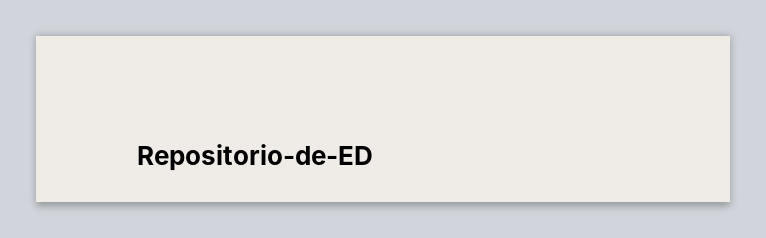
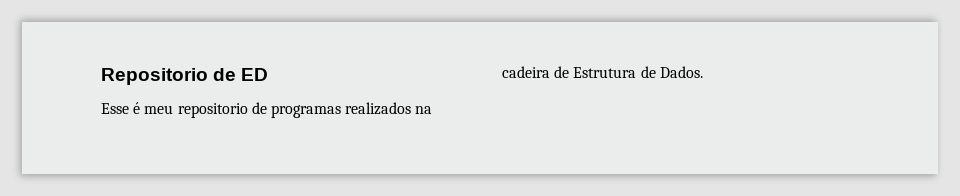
- Repositorio-de-ED
+ Repositorio de ED
+ Esse é meu repositorio de programas realizados na cadeira de Estrutura de Dados.

